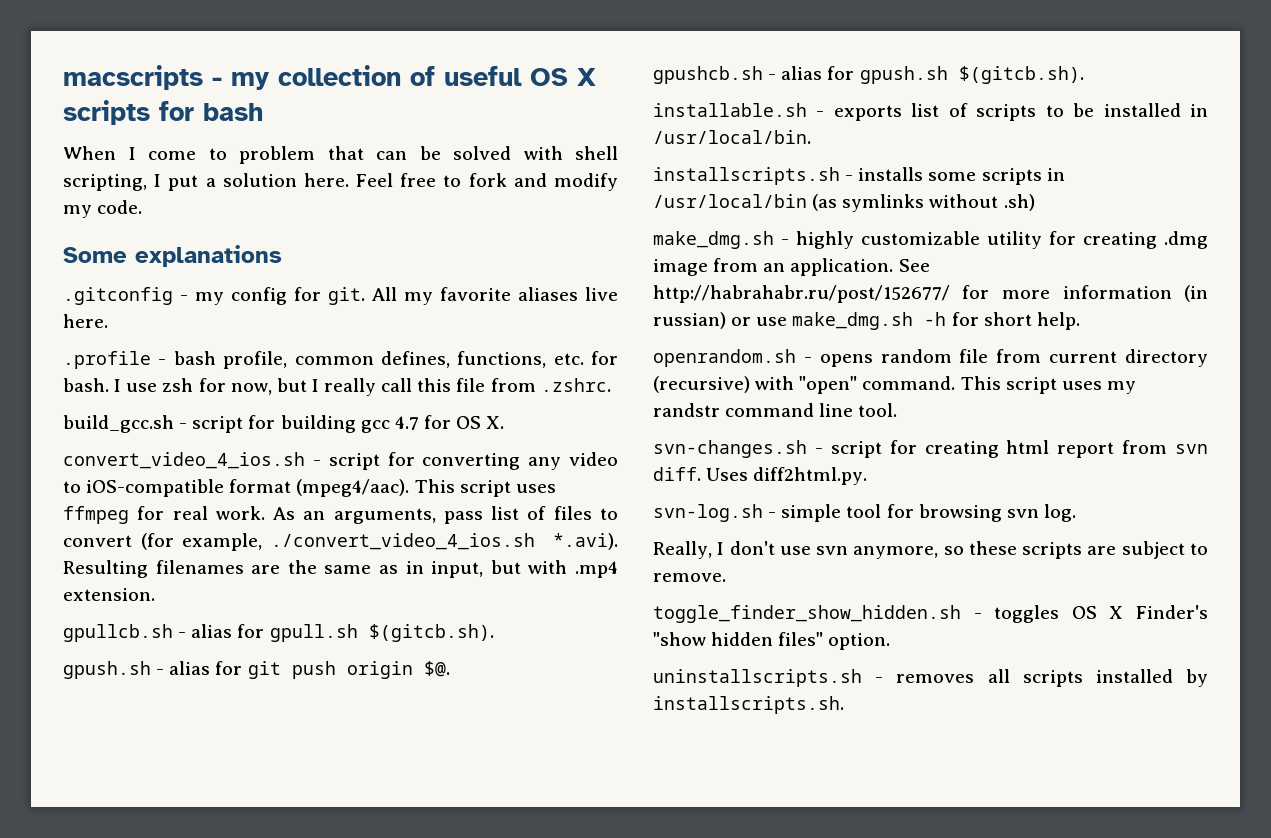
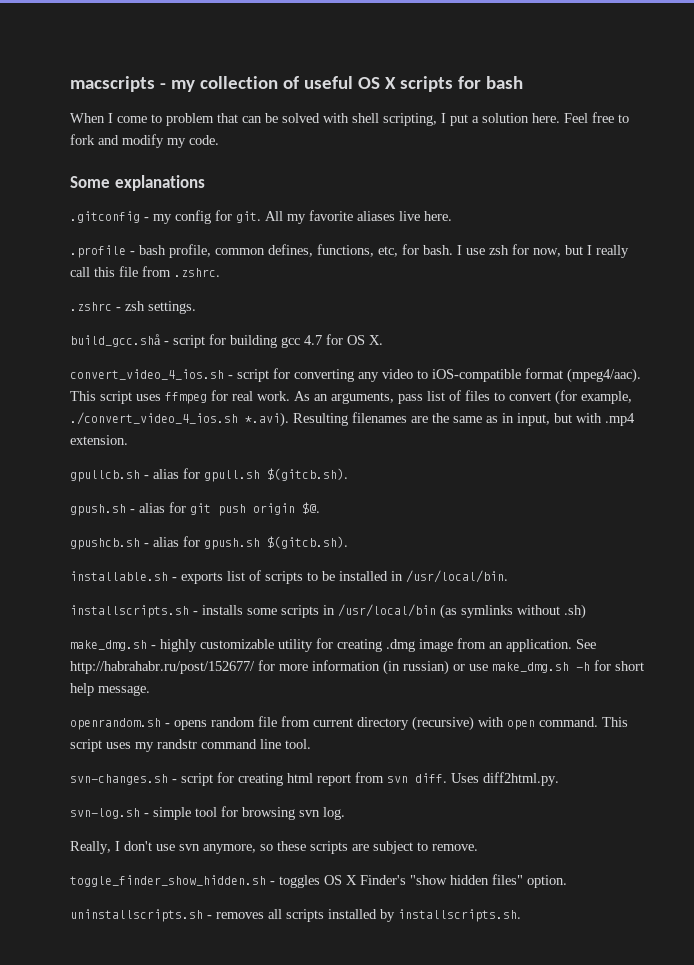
- .profile - bash profile, common defines, functions, etc. for bash.
+ .profile - bash profile, common defines, functions, etc, for bash.
- build_gcc.sh - script for building gcc 4.7 for OS X.
+ .zshrc - zsh settings.
+ build_gcc.shå - script for building gcc 4.7 for OS X.
- See http://habrahabr.ru/post/152677/ for more information (in russian) or use make_dmg.sh -h for short help.
+ See http://habrahabr.ru/post/152677/ for more information (in russian) or use make_dmg.sh -h for short help message.
- openrandom.sh - opens random file from current directory (recursive) with "open" command.
+ openrandom.sh - opens random file from current directory (recursive) with open command.

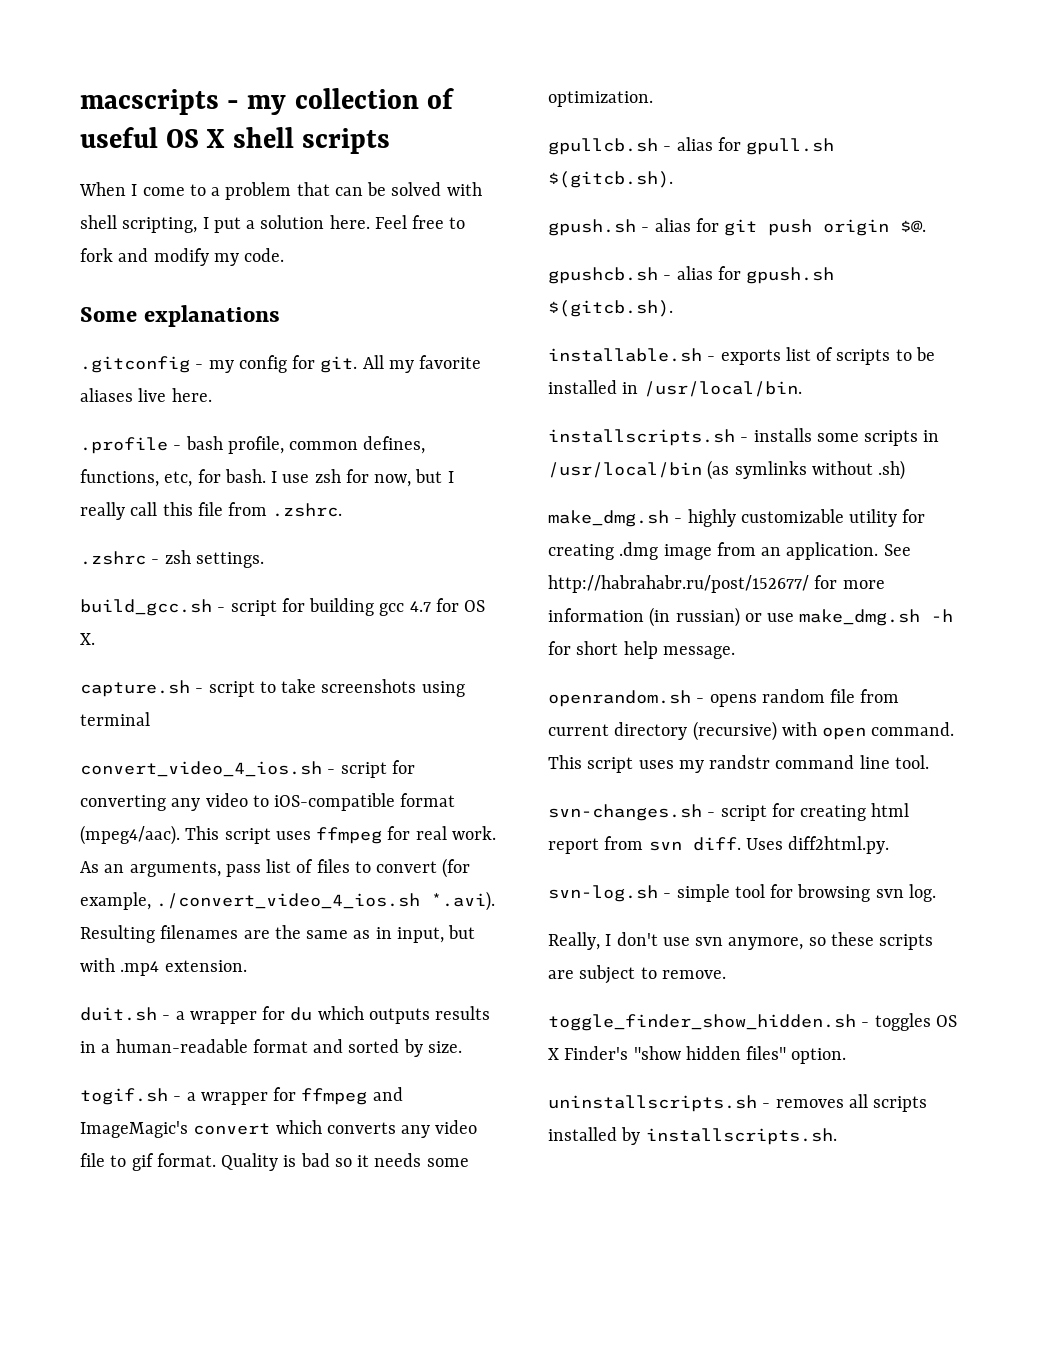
- macscripts - my collection of useful OS X scripts for bash
+ macscripts - my collection of useful OS X shell scripts
- When I come to problem that can be solved with shell scripting, I put a solution here.
+ When I come to a problem that can be solved with shell scripting, I put a solution here.
- build_gcc.shå - script for building gcc 4.7 for OS X.
+ build_gcc.sh - script for building gcc 4.7 for OS X.
+ capture.sh - script to take screenshots using terminal
+ duit.sh - a wrapper for du which outputs results in a human-readable format and sorted by size.
+ togif.sh - a wrapper for ffmpeg and ImageMagic's convert which converts any video file to gif format. Quality is bad so it needs some optimization.

